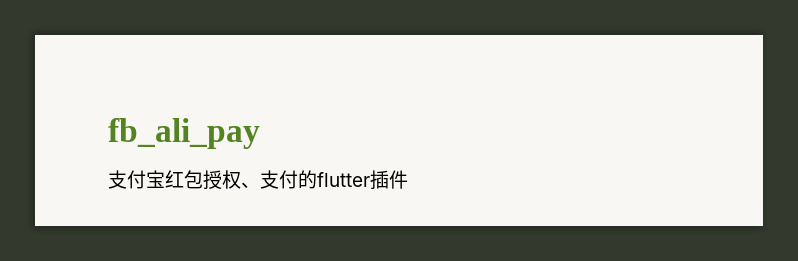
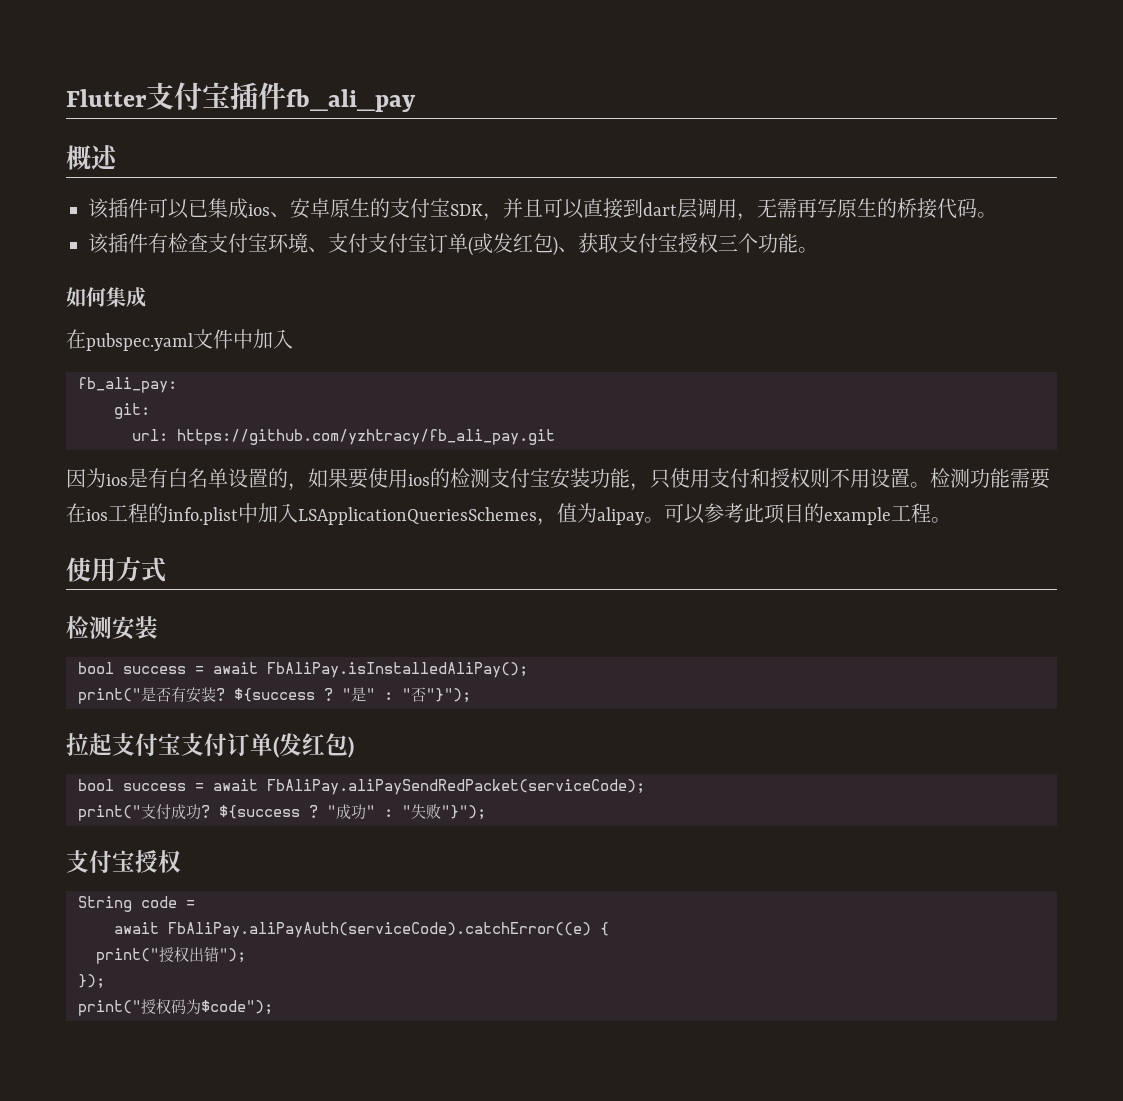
- fb_ali_pay
- 支付宝红包授权、支付的flutter插件
+ Flutter支付宝插件fb_ali_pay
+ 概述
+ 该插件可以已集成ios、安卓原生的支付宝SDK，并且可以直接到dart层调用，无需再写原生的桥接代码。
+ 该插件有检查支付宝环境、支付支付宝订单(或发红包)、获取支付宝授权三个功能。
+ 如何集成
+ 在pubspec.yaml文件中加入
+ fb_ali_pay:
+ git:
+ url: https://github.com/yzhtracy/fb_ali_pay.git
+ 因为ios是有白名单设置的，如果要使用ios的检测支付宝安装功能，只使用支付和授权则不用设置。检测功能需要在ios工程的info.plist中加入LSApplicationQueriesSchemes，值为alipay。可以参考此项目的example工程。
+ 使用方式
+ 检测安装
+ bool success = await FbAliPay.isInstalledAliPay();
+ print("是否有安装? ${success ? "是" : "否"}");
+ 拉起支付宝支付订单(发红包)
+ bool success = await FbAliPay.aliPaySendRedPacket(serviceCode);
+ print("支付成功? ${success ? "成功" : "失败"}");
+ 支付宝授权
+ String code =
+ await FbAliPay.aliPayAuth(serviceCode).catchError((e) {
+ print("授权出错");
+ });
+ print("授权码为$code");

